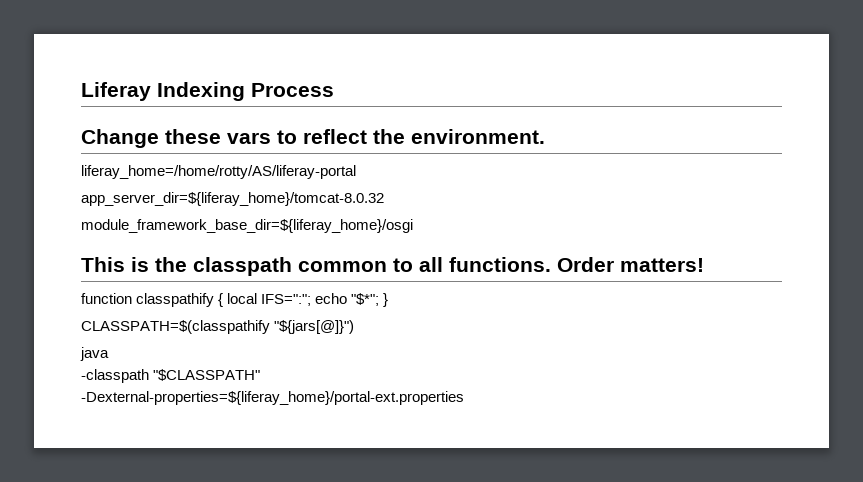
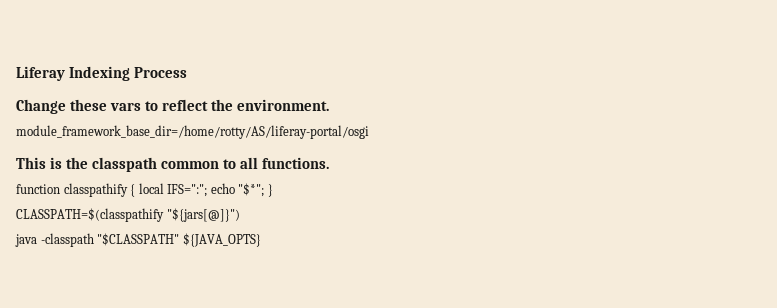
- liferay_home=/home/rotty/AS/liferay-portal
- app_server_dir=${liferay_home}/tomcat-8.0.32
- module_framework_base_dir=${liferay_home}/osgi
+ module_framework_base_dir=/home/rotty/AS/liferay-portal/osgi
- Order matters!
- java
- -classpath "$CLASSPATH"
- -Dexternal-properties=${liferay_home}/portal-ext.properties
+ java -classpath "$CLASSPATH" ${JAVA_OPTS}

